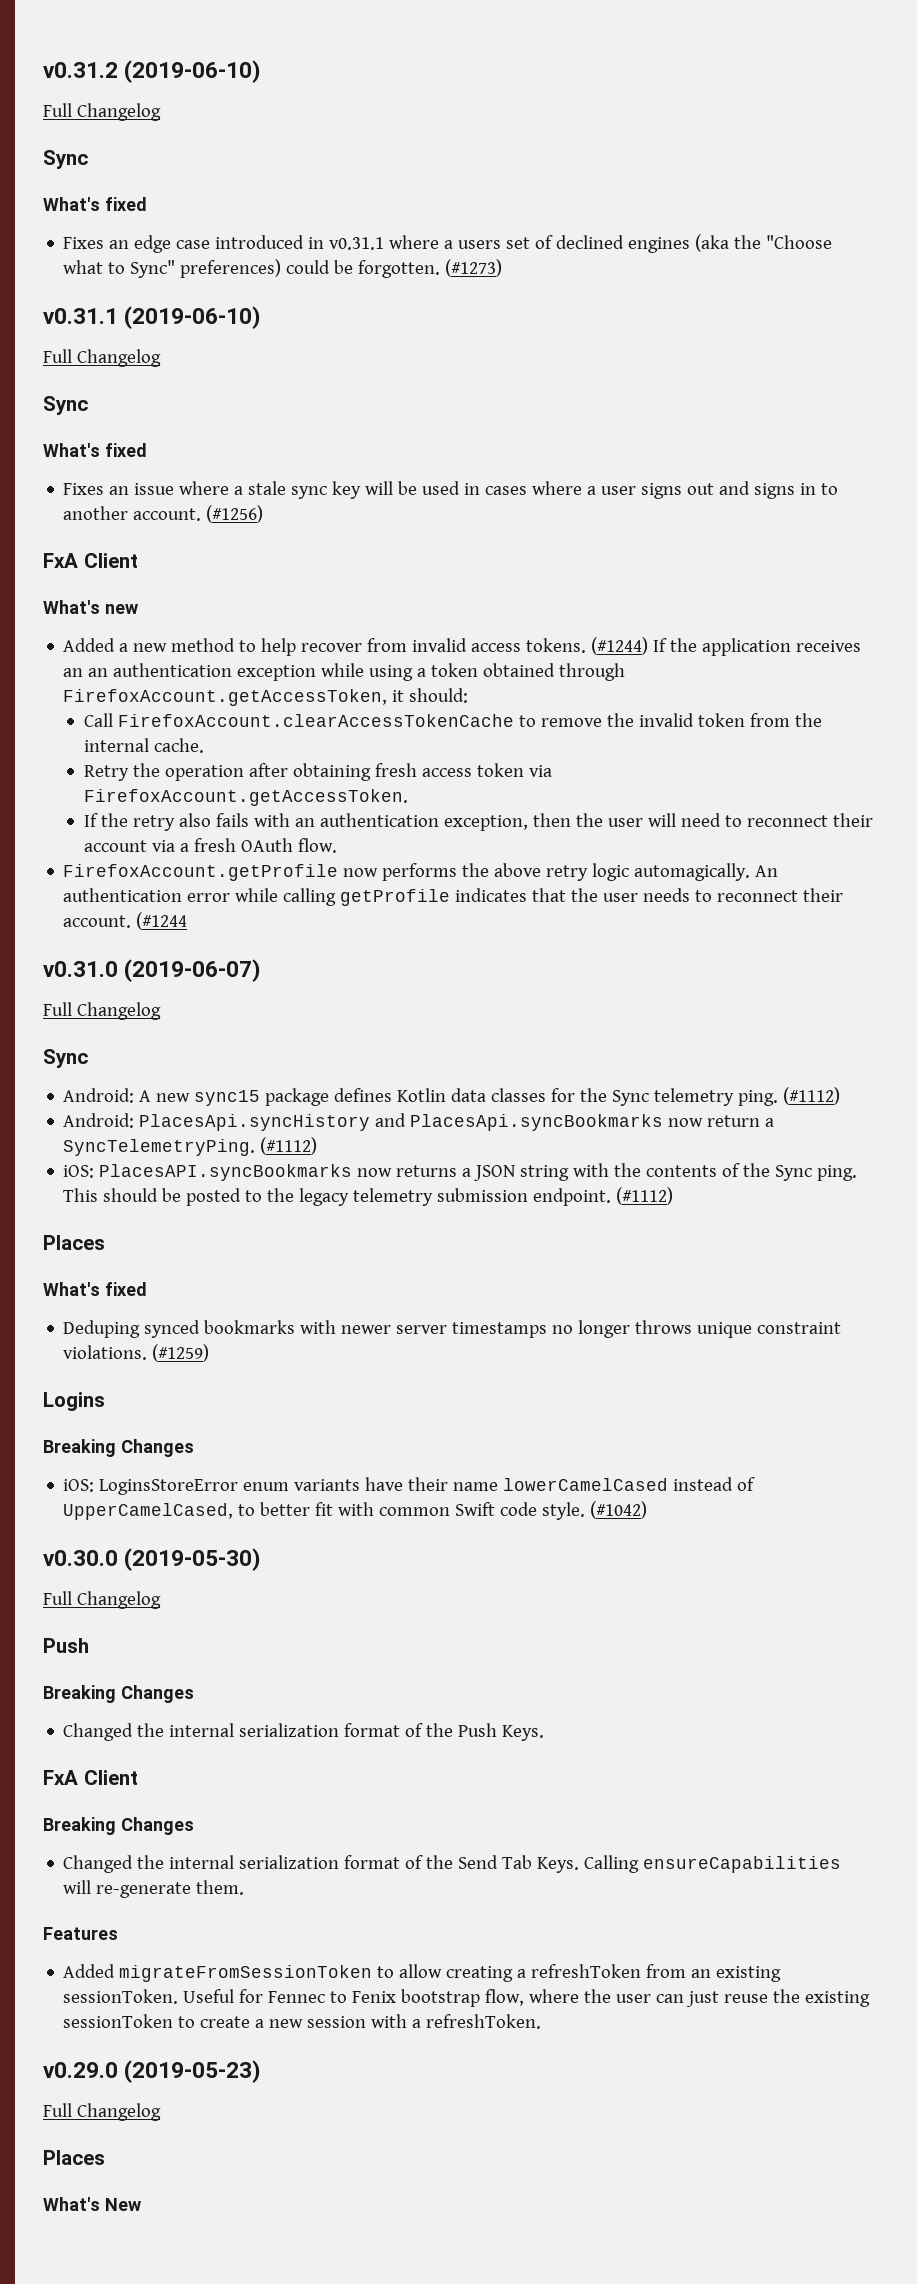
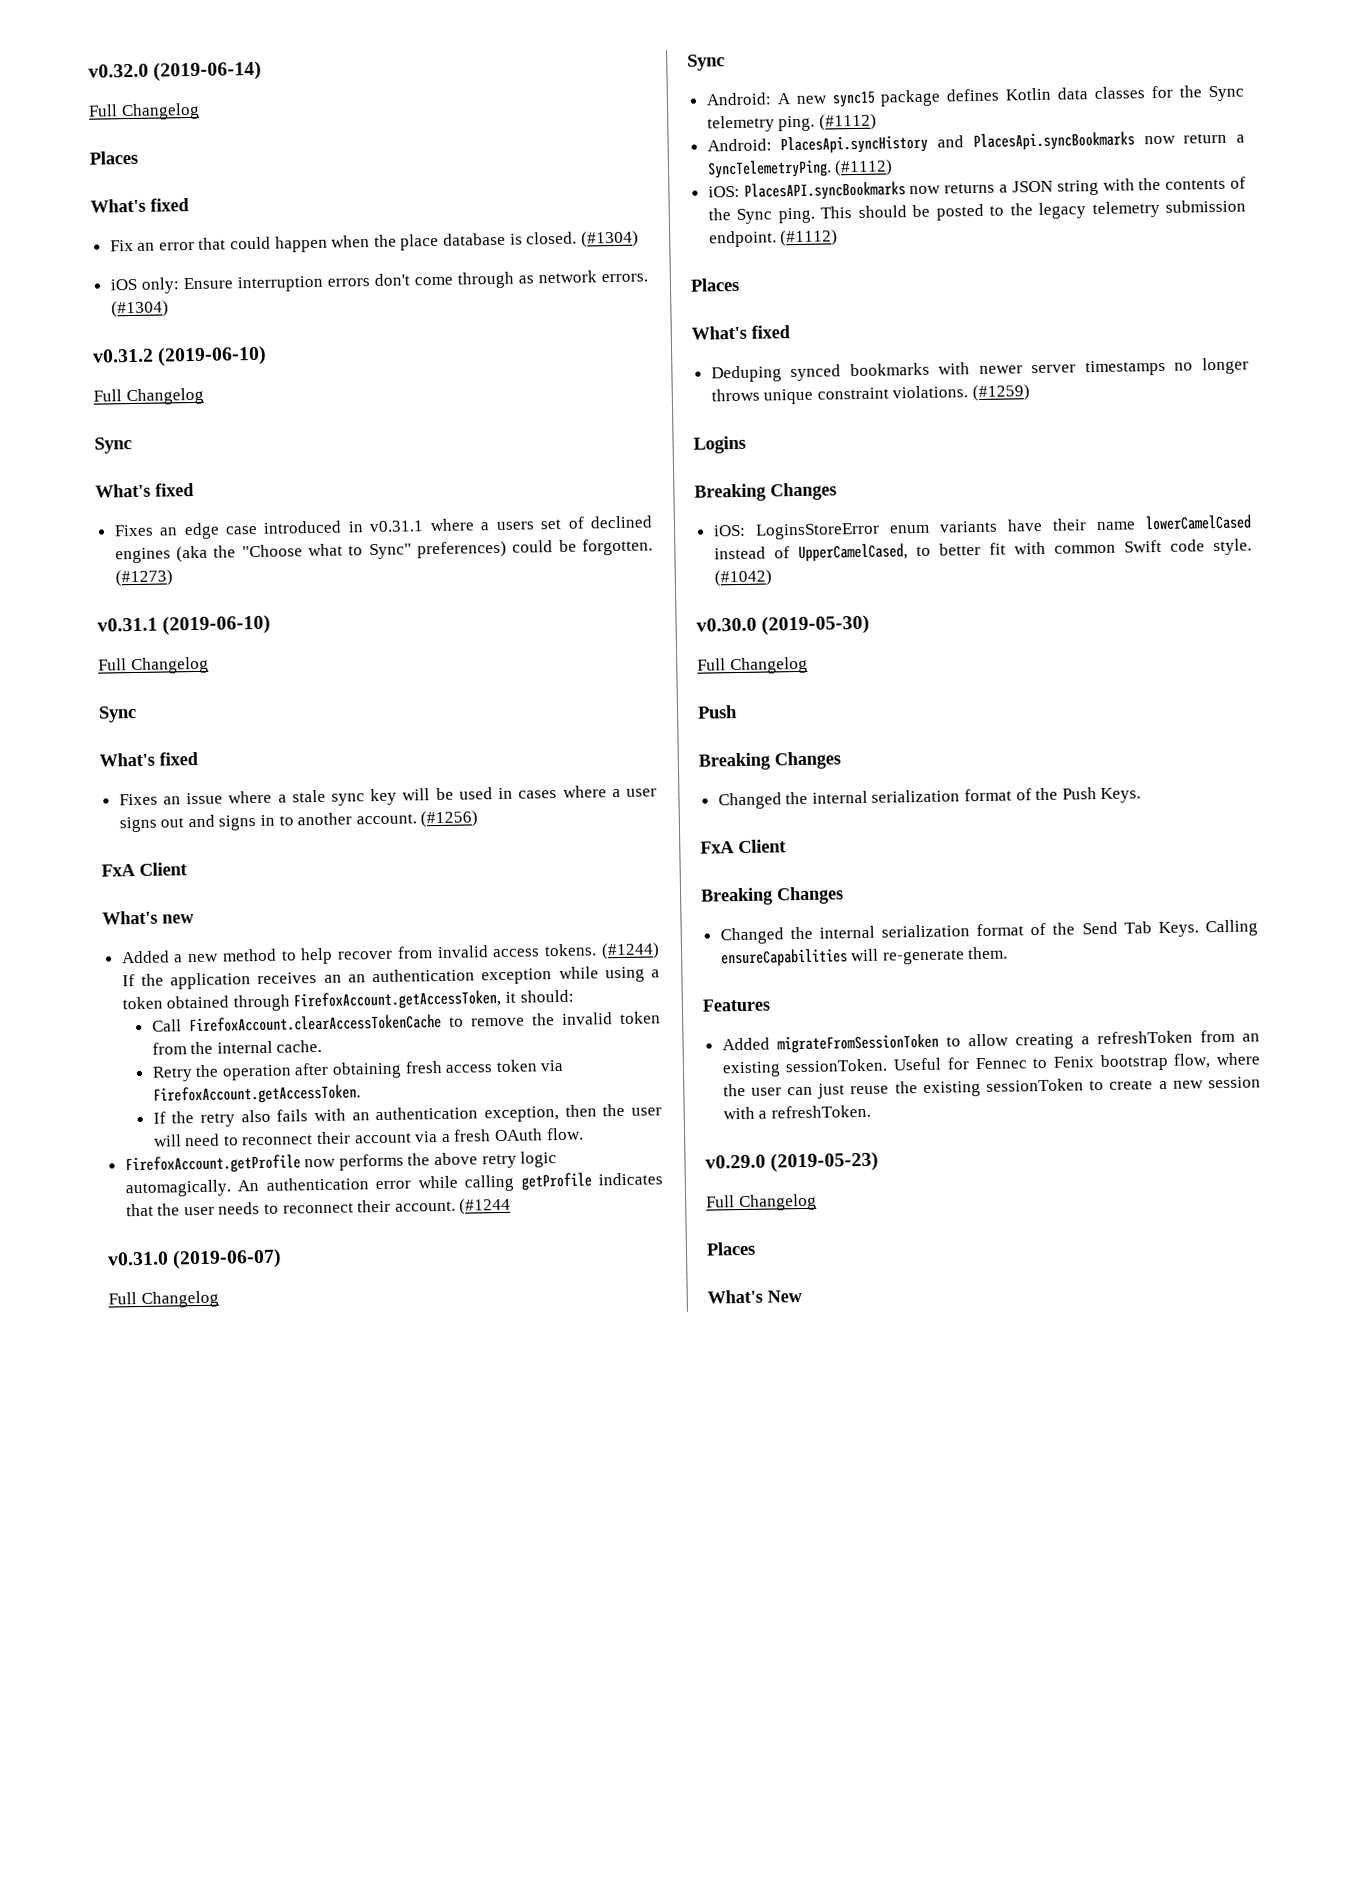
+ v0.32.0 (2019-06-14)
+ Full Changelog
+ Places
+ What's fixed
+ Fix an error that could happen when the place database is closed. (#1304)
+ iOS only: Ensure interruption errors don't come through as network errors. (#1304)

